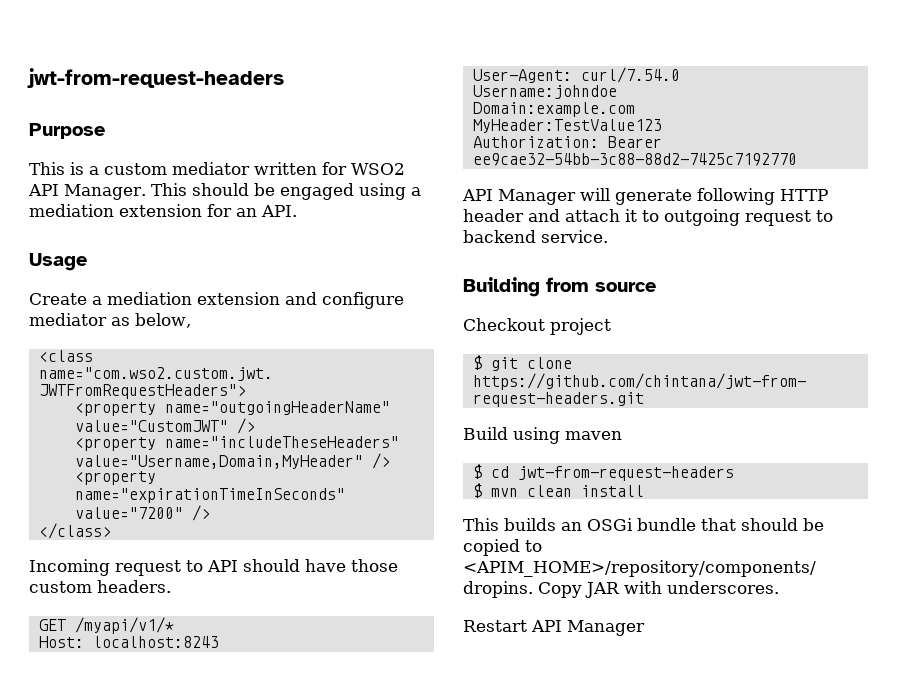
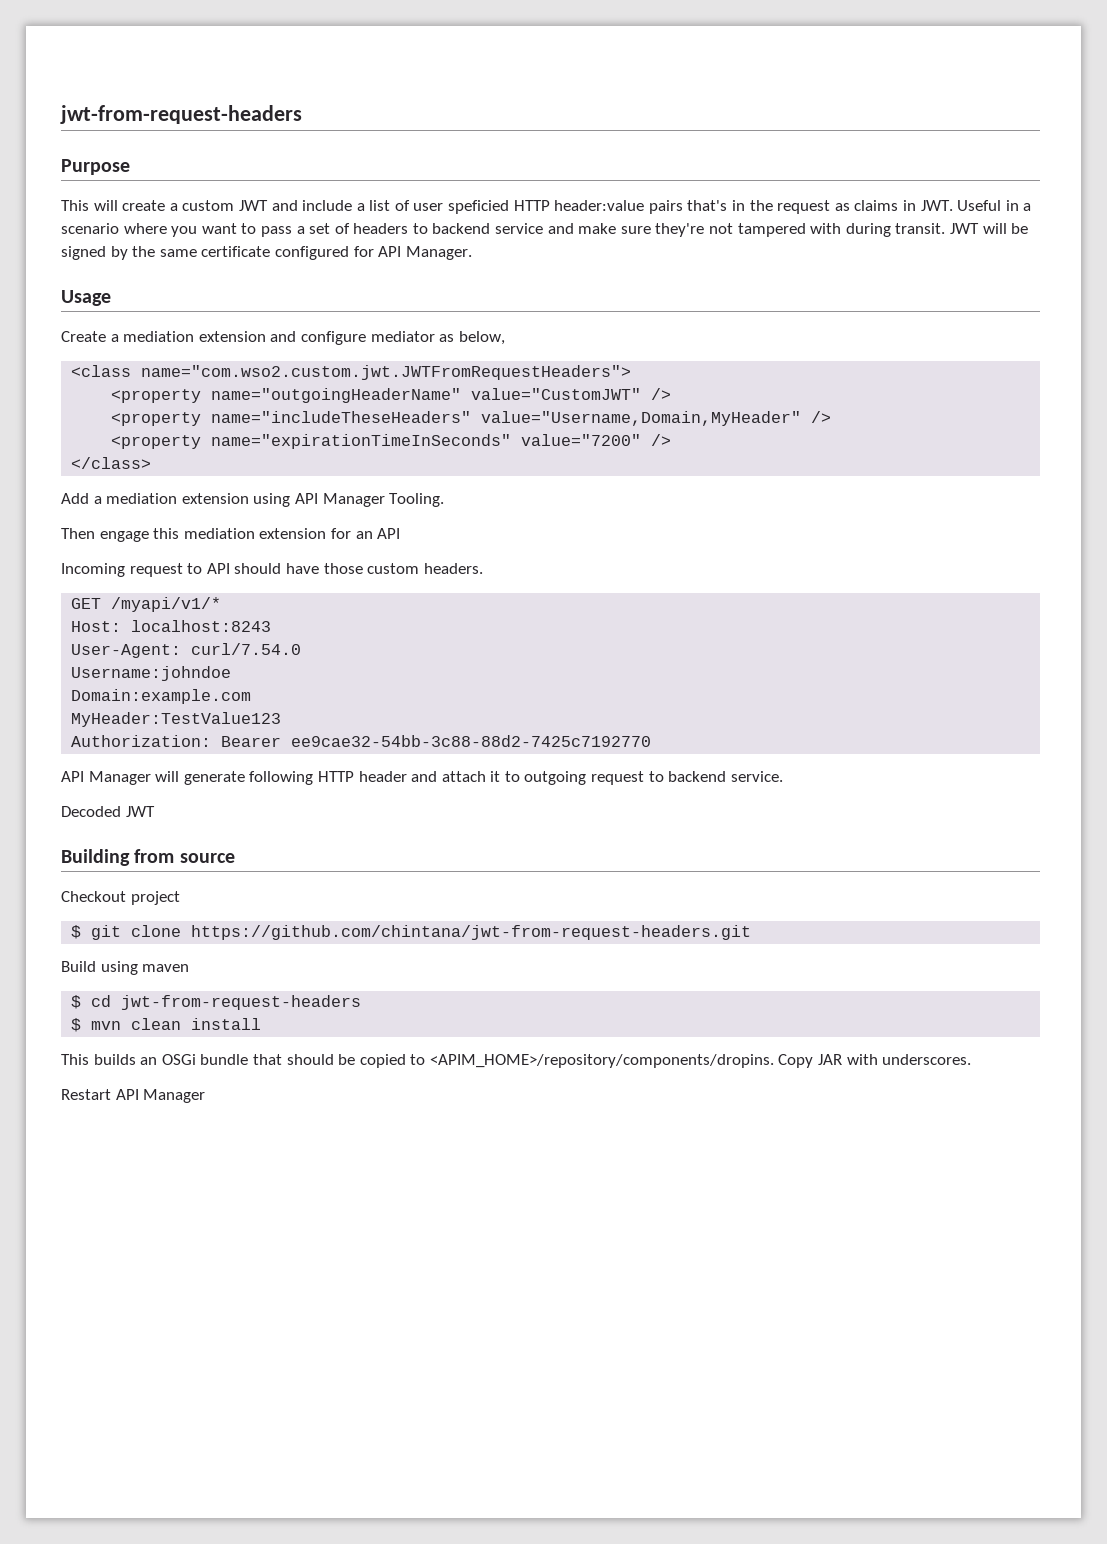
- This is a custom mediator written for WSO2 API Manager. This should be engaged using a mediation extension for an API.
+ This will create a custom JWT and include a list of user speficied HTTP header:value pairs that's in the request as claims in JWT. Useful in a scenario where you want to pass a set of headers to backend service and make sure they're not tampered with during transit. JWT will be signed by the same certificate configured for API Manager.
+ Add a mediation extension using API Manager Tooling.
+ Then engage this mediation extension for an API
+ Decoded JWT

